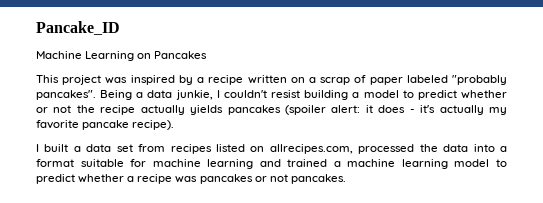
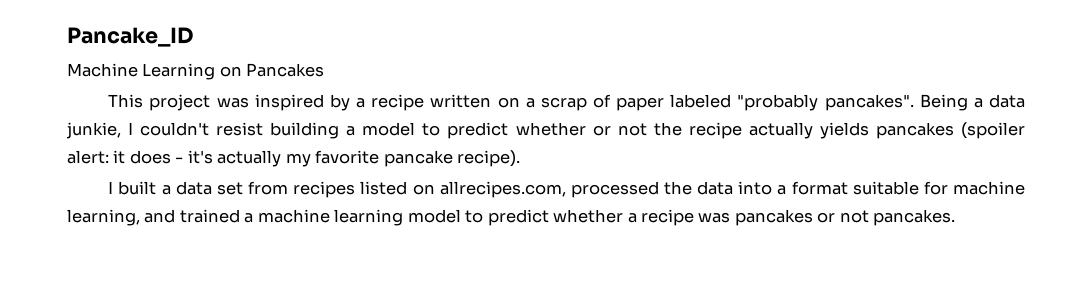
- I built a data set from recipes listed on allrecipes.com, processed the data into a format suitable for machine learning and trained a machine learning model to predict whether a recipe was pancakes or not pancakes.
+ I built a data set from recipes listed on allrecipes.com, processed the data into a format suitable for machine learning, and trained a machine learning model to predict whether a recipe was pancakes or not pancakes.

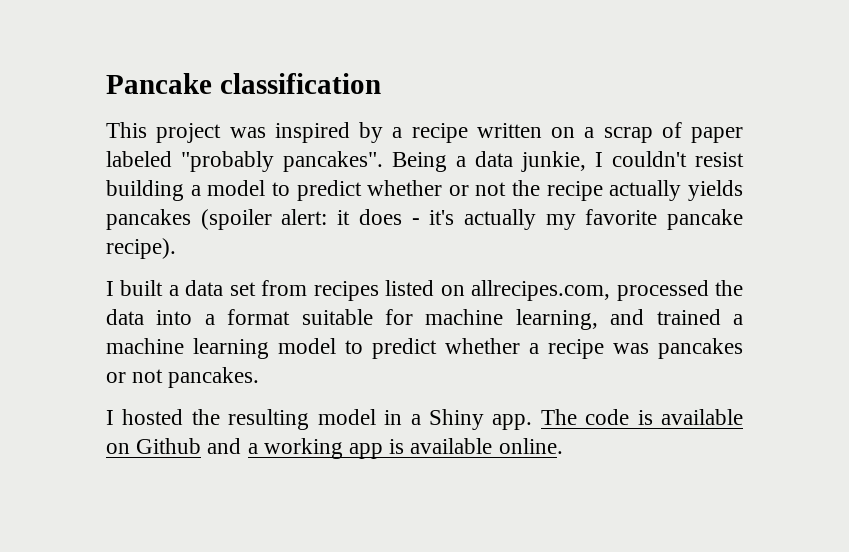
- Pancake_ID
- Machine Learning on Pancakes
+ Pancake classification
+ I hosted the resulting model in a Shiny app. The code is available on Github and a working app is available online.

